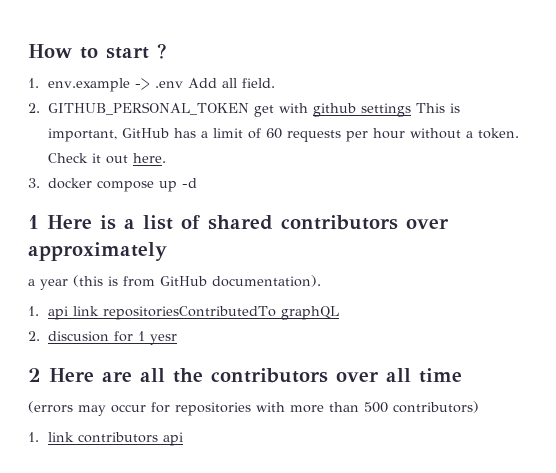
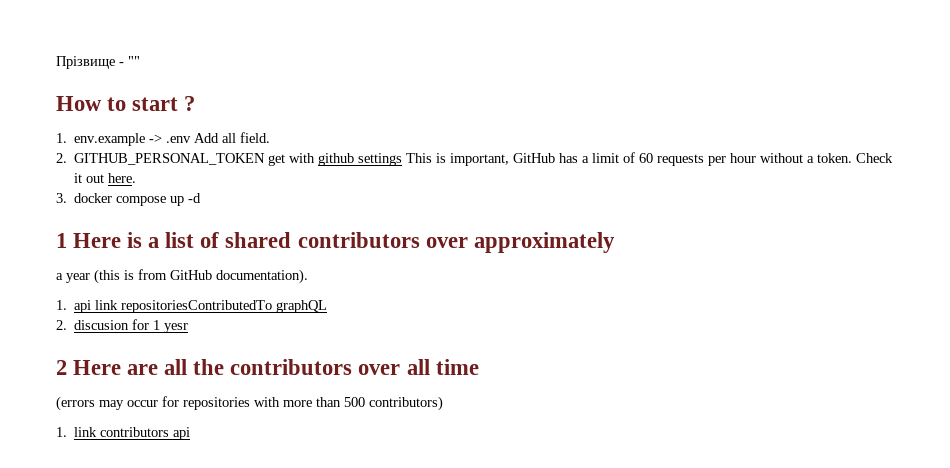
+ Прізвище - ""

